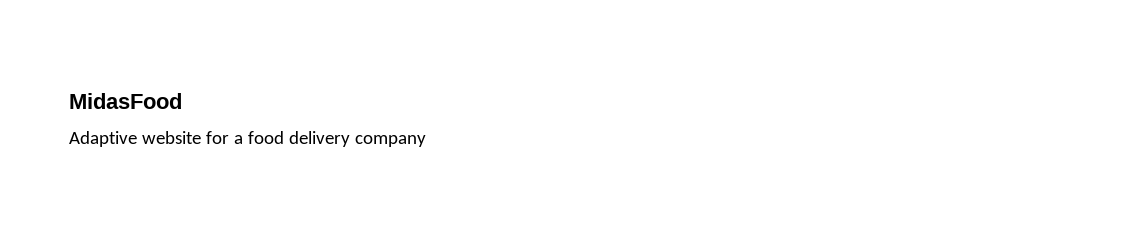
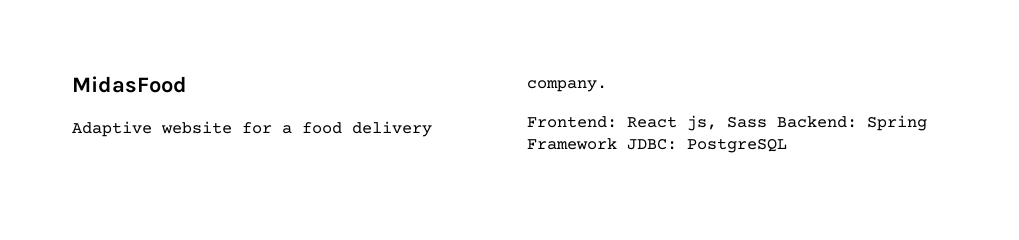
- Adaptive website for a food delivery company
+ Adaptive website for a food delivery company.
+ Frontend: React js, Sass Backend: Spring Framework JDBC: PostgreSQL

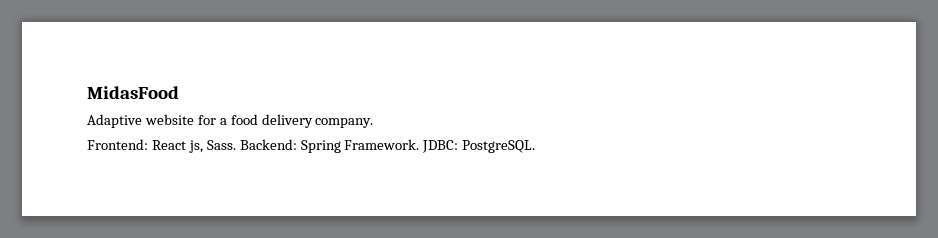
- Frontend: React js, Sass Backend: Spring Framework JDBC: PostgreSQL
+ Frontend: React js, Sass. Backend: Spring Framework. JDBC: PostgreSQL.

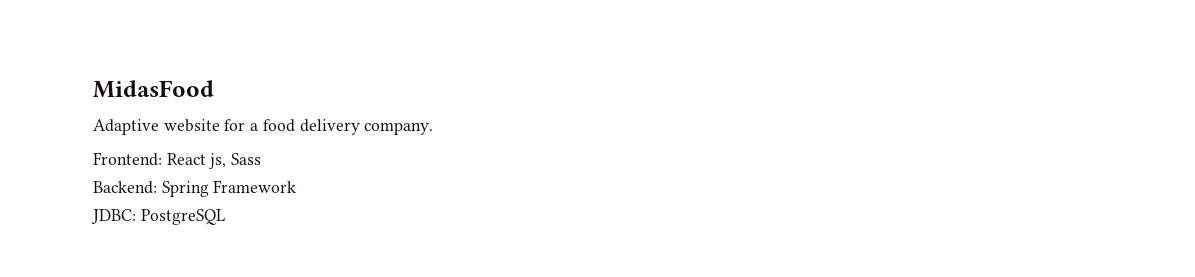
- Frontend: React js, Sass. Backend: Spring Framework. JDBC: PostgreSQL.
+ Frontend: React js, Sass
+ Backend: Spring Framework
+ JDBC: PostgreSQL

